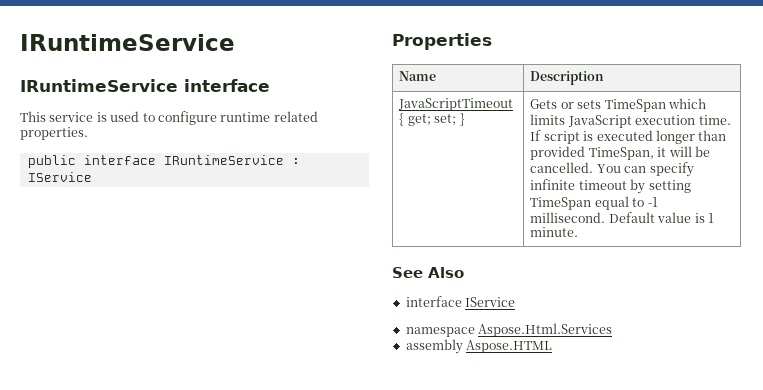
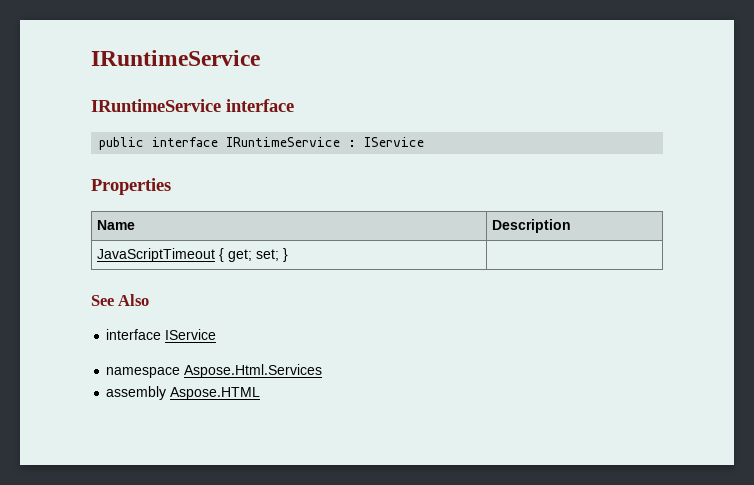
- This service is used to configure runtime related properties.
- Gets or sets TimeSpan which limits JavaScript execution time. If script is executed longer than provided TimeSpan, it will be cancelled. You can specify infinite timeout by setting TimeSpan equal to -1 millisecond. Default value is 1 minute.

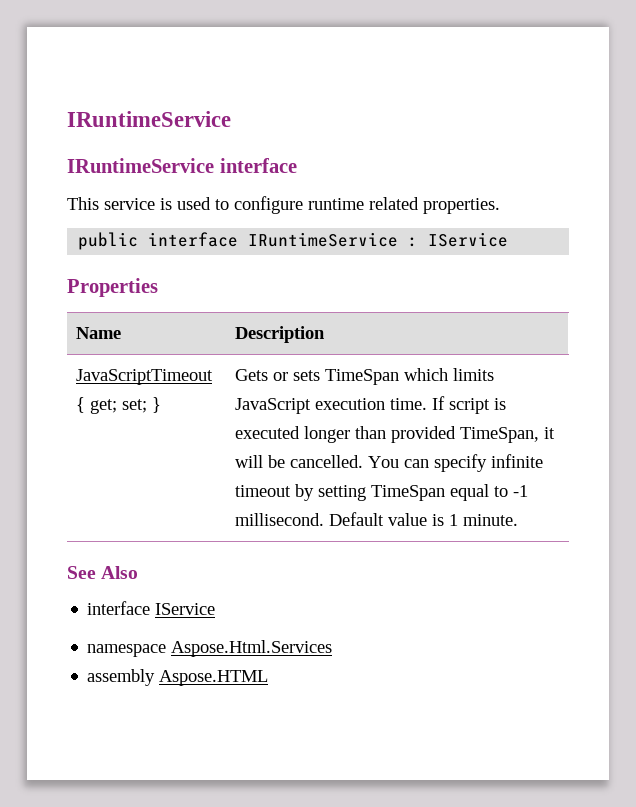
+ This service is used to configure runtime related properties.
+ Gets or sets TimeSpan which limits JavaScript execution time. If script is executed longer than provided TimeSpan, it will be cancelled. You can specify infinite timeout by setting TimeSpan equal to -1 millisecond. Default value is 1 minute.

